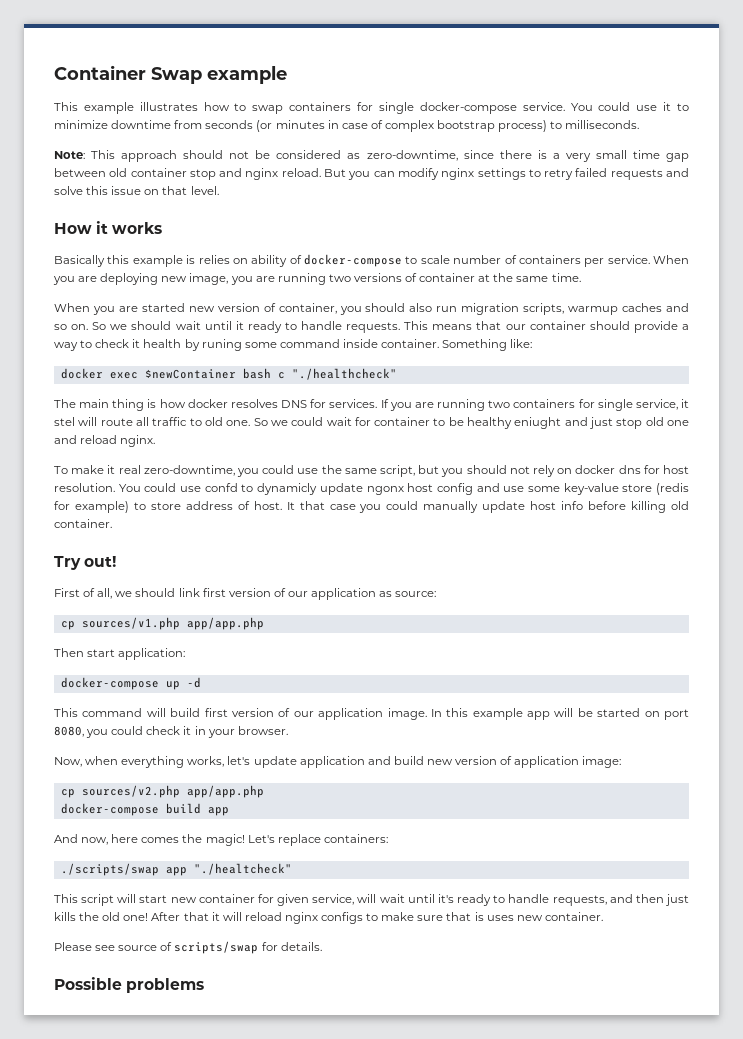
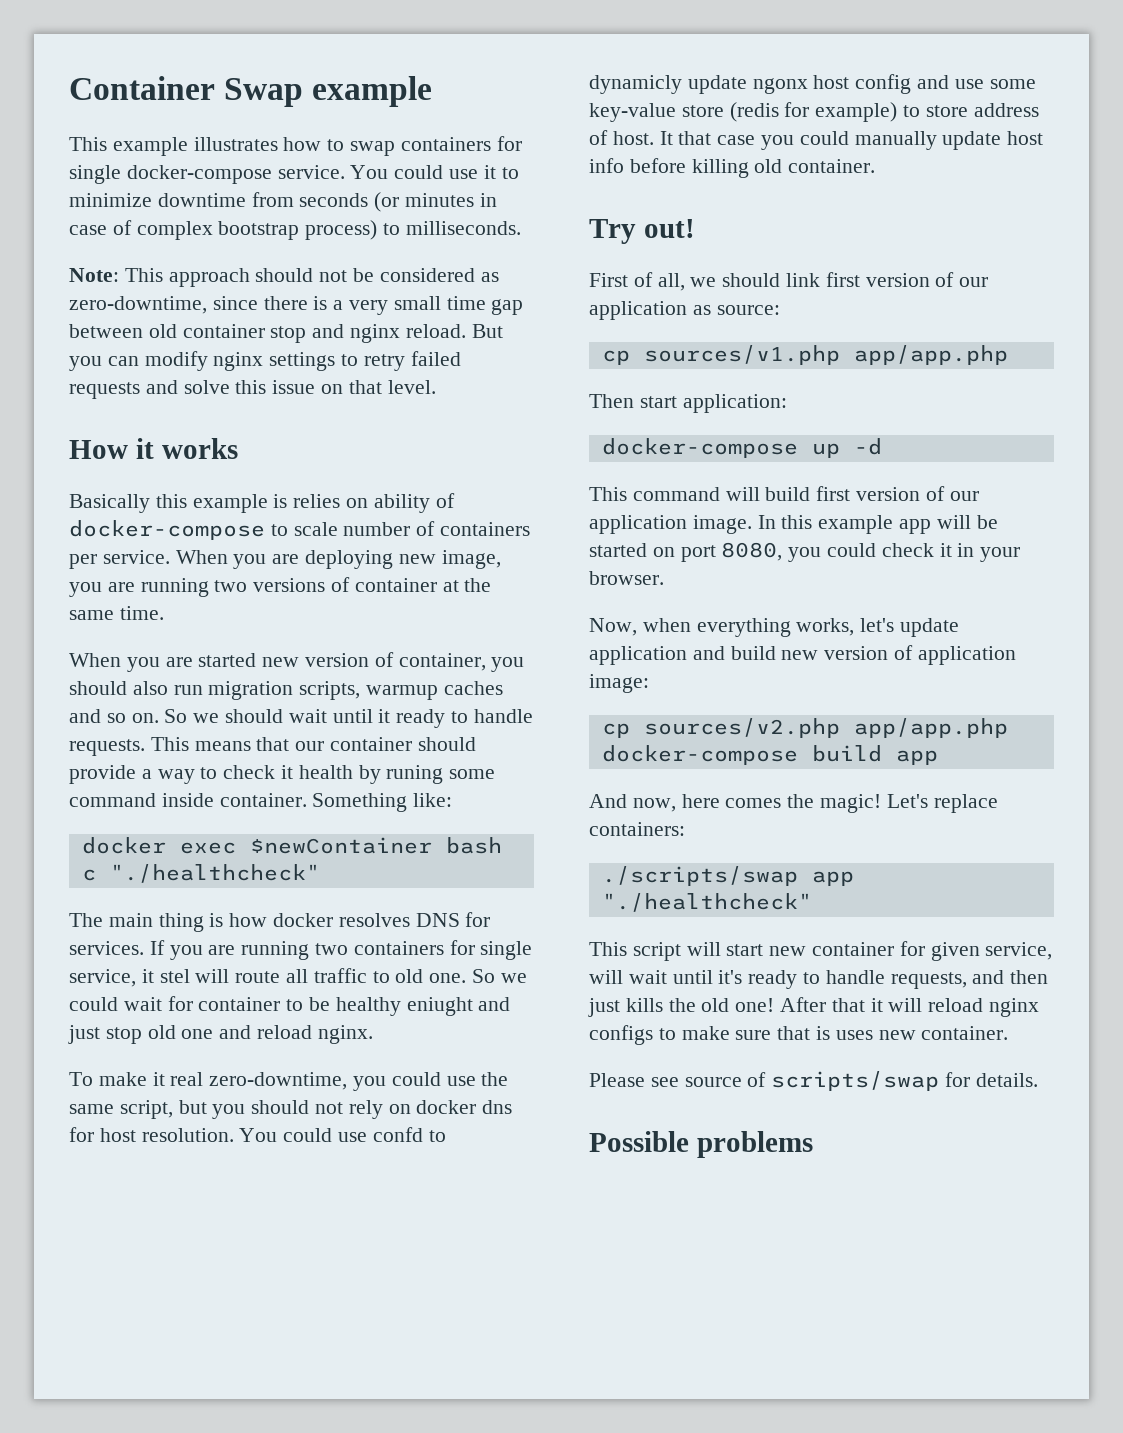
- ./scripts/swap app "./healtcheck"
+ ./scripts/swap app "./healthcheck"

